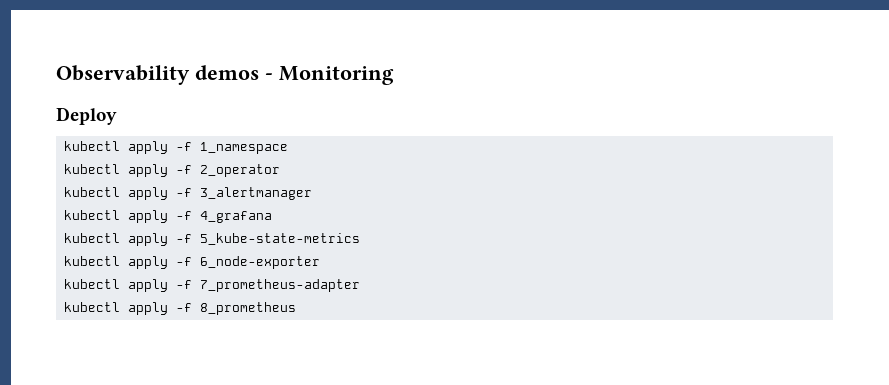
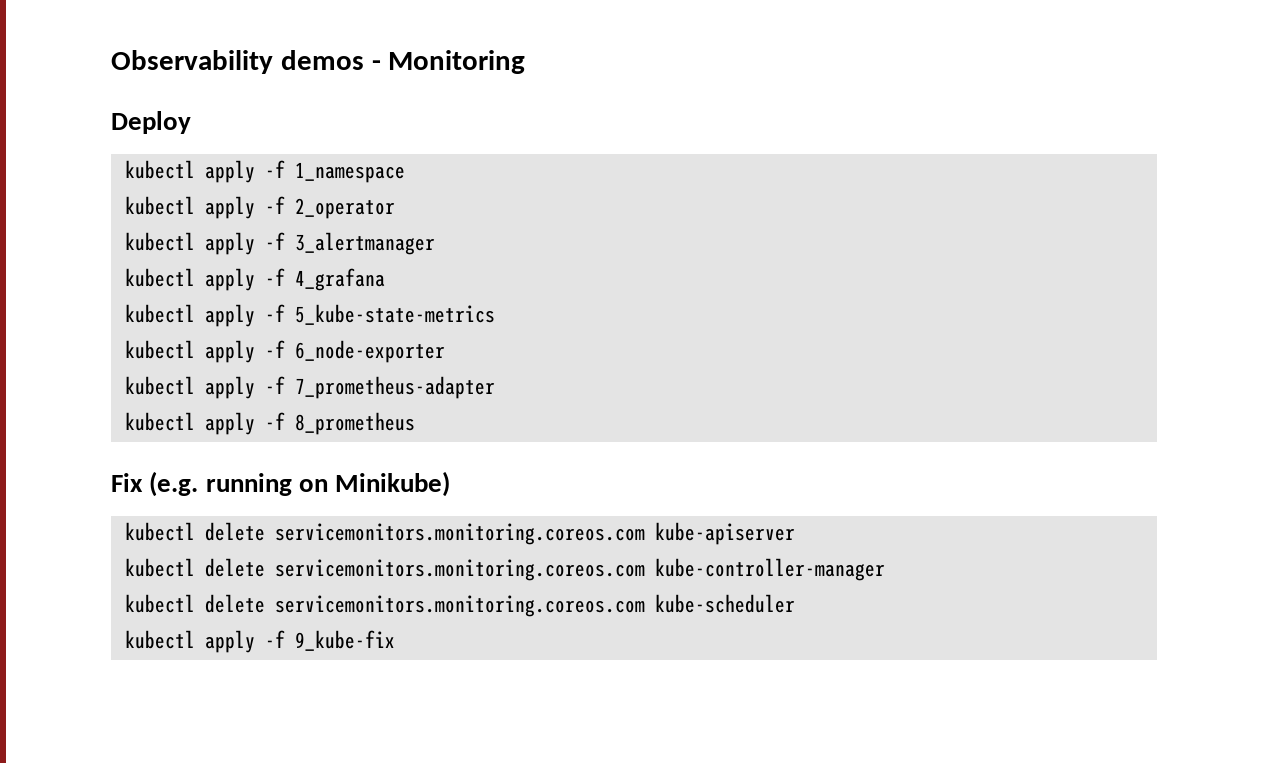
+ Fix (e.g. running on Minikube)
+ kubectl delete servicemonitors.monitoring.coreos.com kube-apiserver
+ kubectl delete servicemonitors.monitoring.coreos.com kube-controller-manager
+ kubectl delete servicemonitors.monitoring.coreos.com kube-scheduler
+ kubectl apply -f 9_kube-fix

